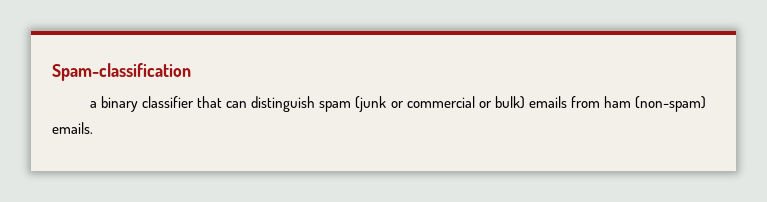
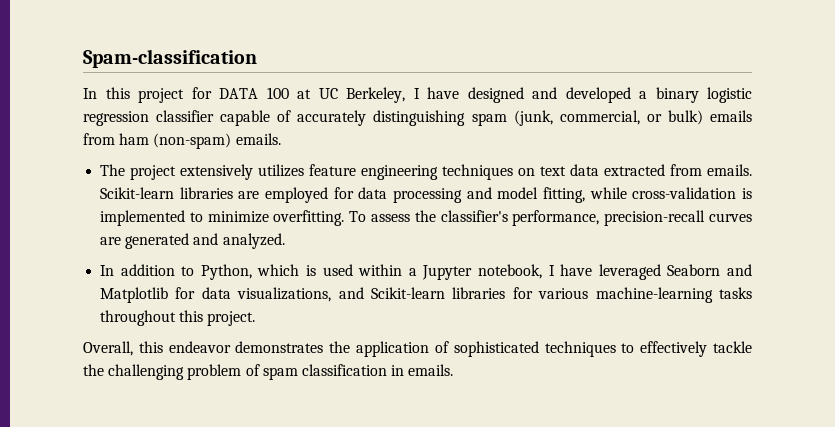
- a binary classifier that can distinguish spam (junk or commercial or bulk) emails from ham (non-spam) emails.
+ In this project for DATA 100 at UC Berkeley, I have designed and developed a binary logistic regression classifier capable of accurately distinguishing spam (junk, commercial, or bulk) emails from ham (non-spam) emails.
+ The project extensively utilizes feature engineering techniques on text data extracted from emails. Scikit-learn libraries are employed for data processing and model fitting, while cross-validation is implemented to minimize overfitting. To assess the classifier's performance, precision-recall curves are generated and analyzed.
+ In addition to Python, which is used within a Jupyter notebook, I have leveraged Seaborn and Matplotlib for data visualizations, and Scikit-learn libraries for various machine-learning tasks throughout this project.
+ Overall, this endeavor demonstrates the application of sophisticated techniques to effectively tackle the challenging problem of spam classification in emails.

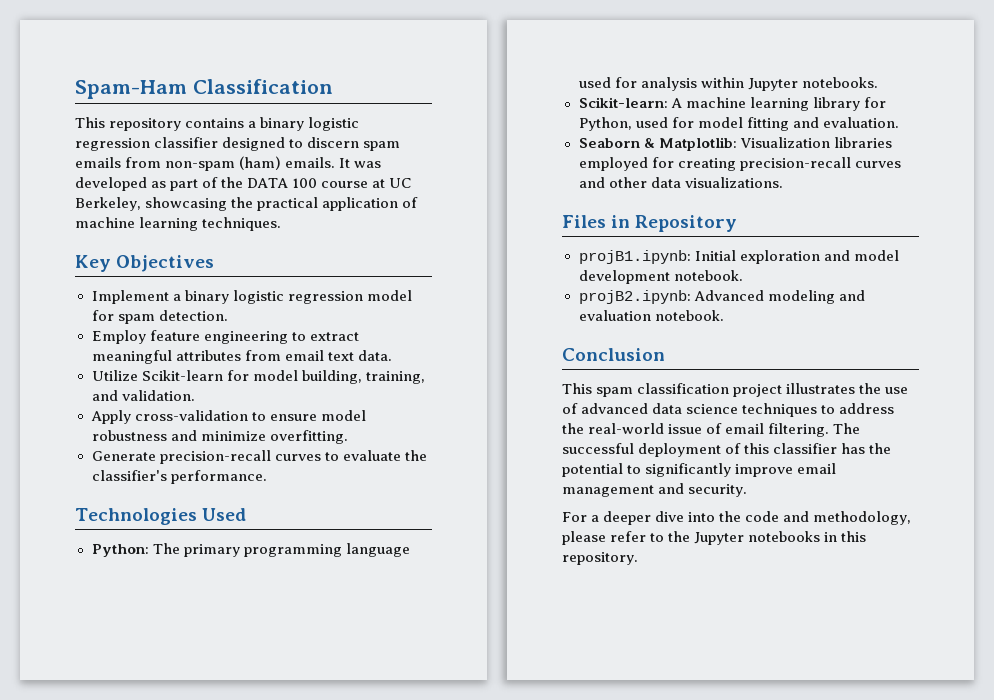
- Spam-classification
- In this project for DATA 100 at UC Berkeley, I have designed and developed a binary logistic regression classifier capable of accurately distinguishing spam (junk, commercial, or bulk) emails from ham (non-spam) emails.
- The project extensively utilizes feature engineering techniques on text data extracted from emails. Scikit-learn libraries are employed for data processing and model fitting, while cross-validation is implemented to minimize overfitting. To assess the classifier's performance, precision-recall curves are generated and analyzed.
- In addition to Python, which is used within a Jupyter notebook, I have leveraged Seaborn and Matplotlib for data visualizations, and Scikit-learn libraries for various machine-learning tasks throughout this project.
- Overall, this endeavor demonstrates the application of sophisticated techniques to effectively tackle the challenging problem of spam classification in emails.
+ Spam-Ham Classification
+ This repository contains a binary logistic regression classifier designed to discern spam emails from non-spam (ham) emails. It was developed as part of the DATA 100 course at UC Berkeley, showcasing the practical application of machine learning techniques.
+ Key Objectives
+ Implement a binary logistic regression model for spam detection.
+ Employ feature engineering to extract meaningful attributes from email text data.
+ Utilize Scikit-learn for model building, training, and validation.
+ Apply cross-validation to ensure model robustness and minimize overfitting.
+ Generate precision-recall curves to evaluate the classifier's performance.
+ Technologies Used
+ Python: The primary programming language used for analysis within Jupyter notebooks.
+ Scikit-learn: A machine learning library for Python, used for model fitting and evaluation.
+ Seaborn & Matplotlib: Visualization libraries employed for creating precision-recall curves and other data visualizations.
+ Files in Repository
+ projB1.ipynb: Initial exploration and model development notebook.
+ projB2.ipynb: Advanced modeling and evaluation notebook.
+ Conclusion
+ This spam classification project illustrates the use of advanced data science techniques to address the real-world issue of email filtering. The successful deployment of this classifier has the potential to significantly improve email management and security.
+ For a deeper dive into the code and methodology, please refer to the Jupyter notebooks in this repository.

